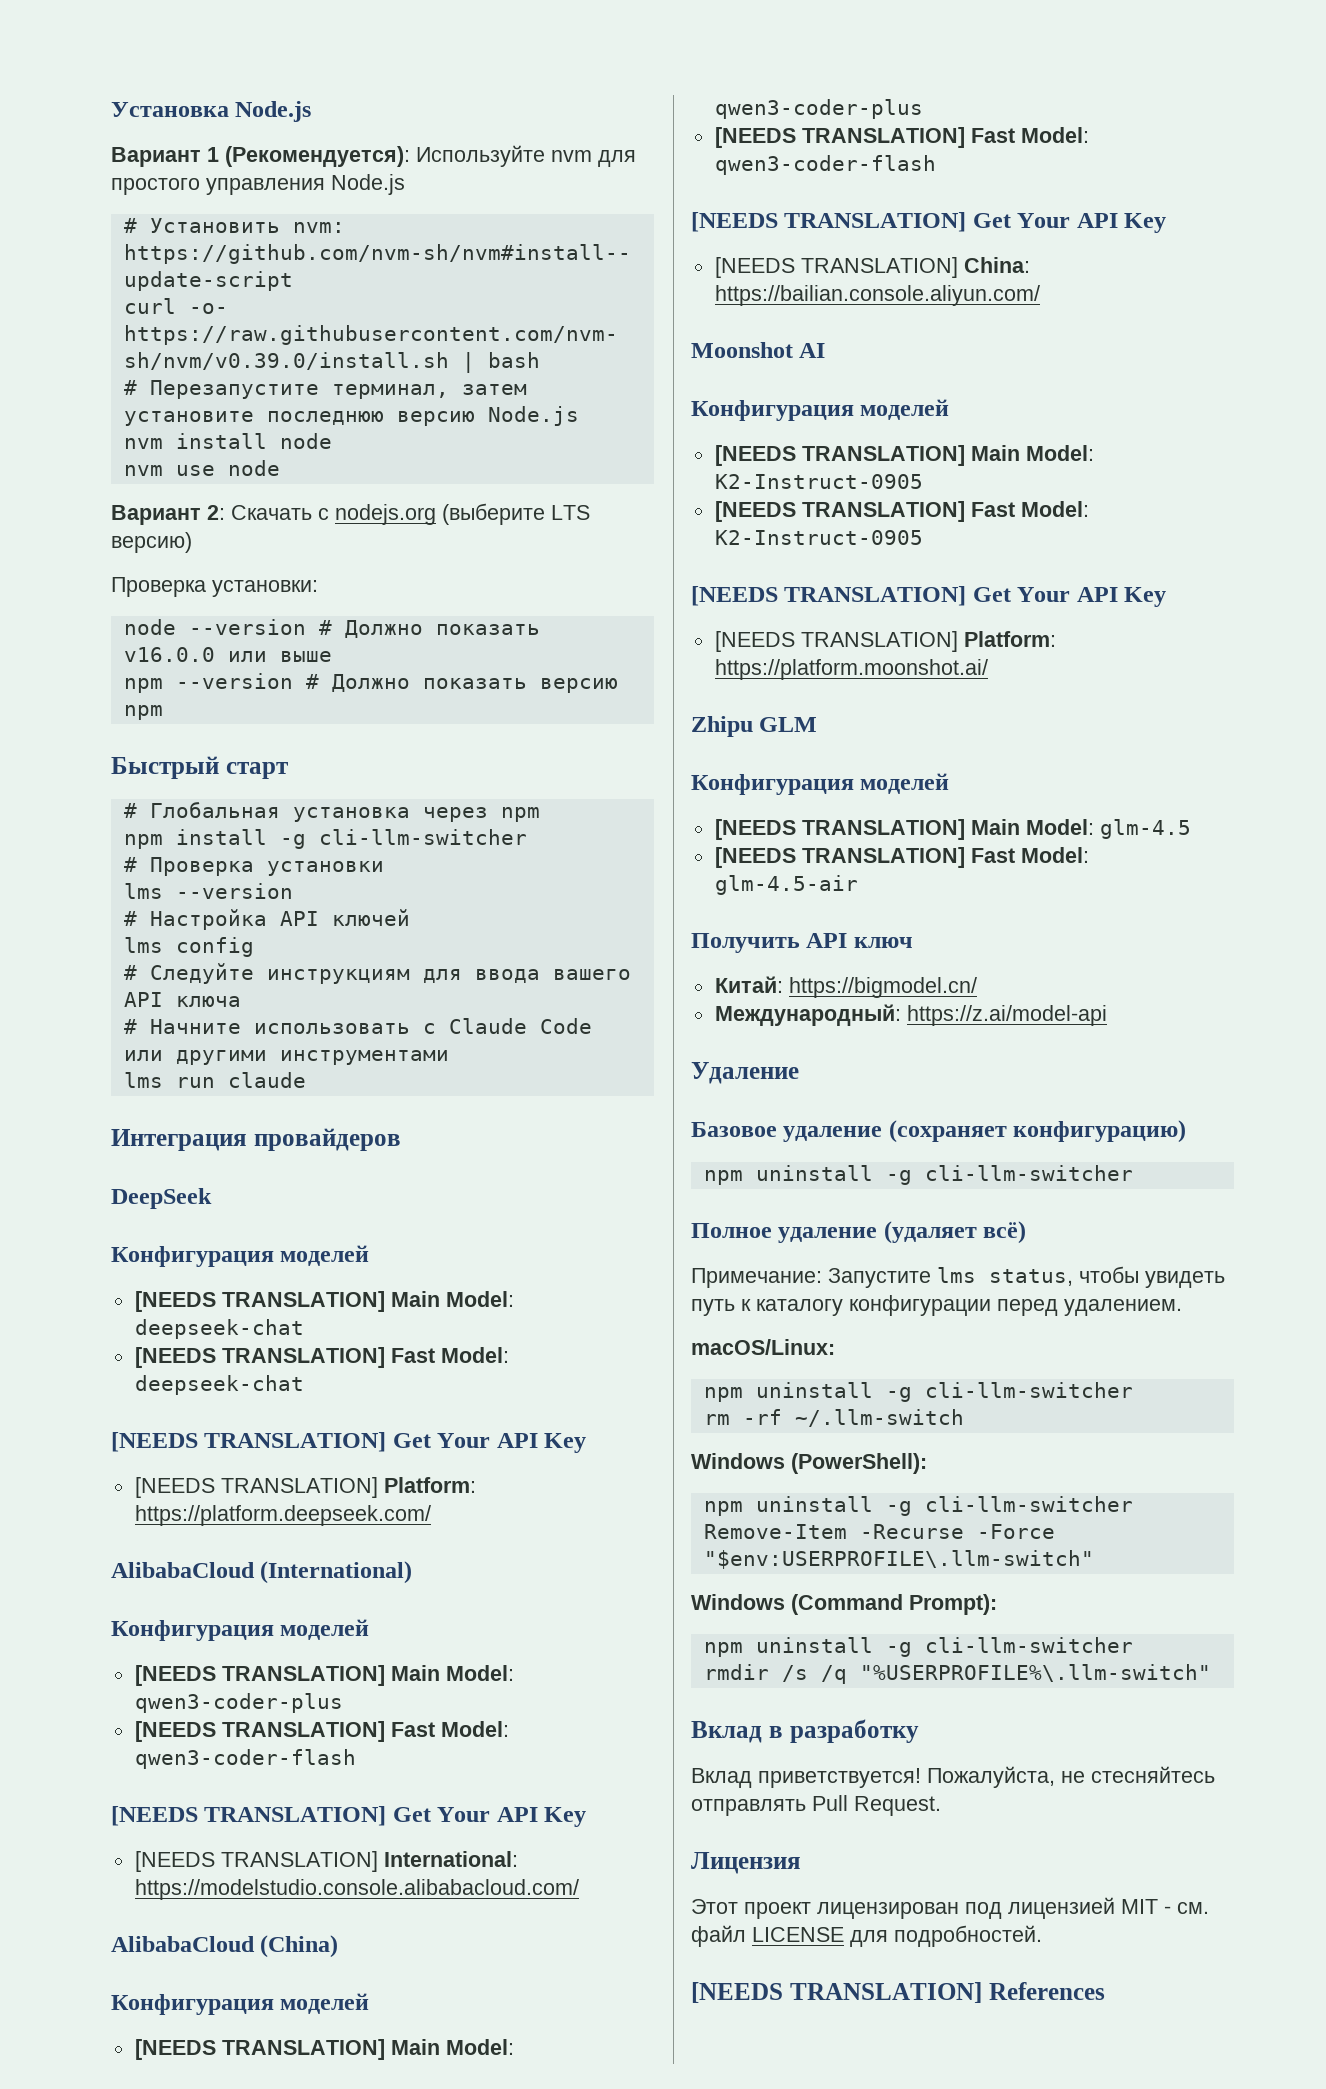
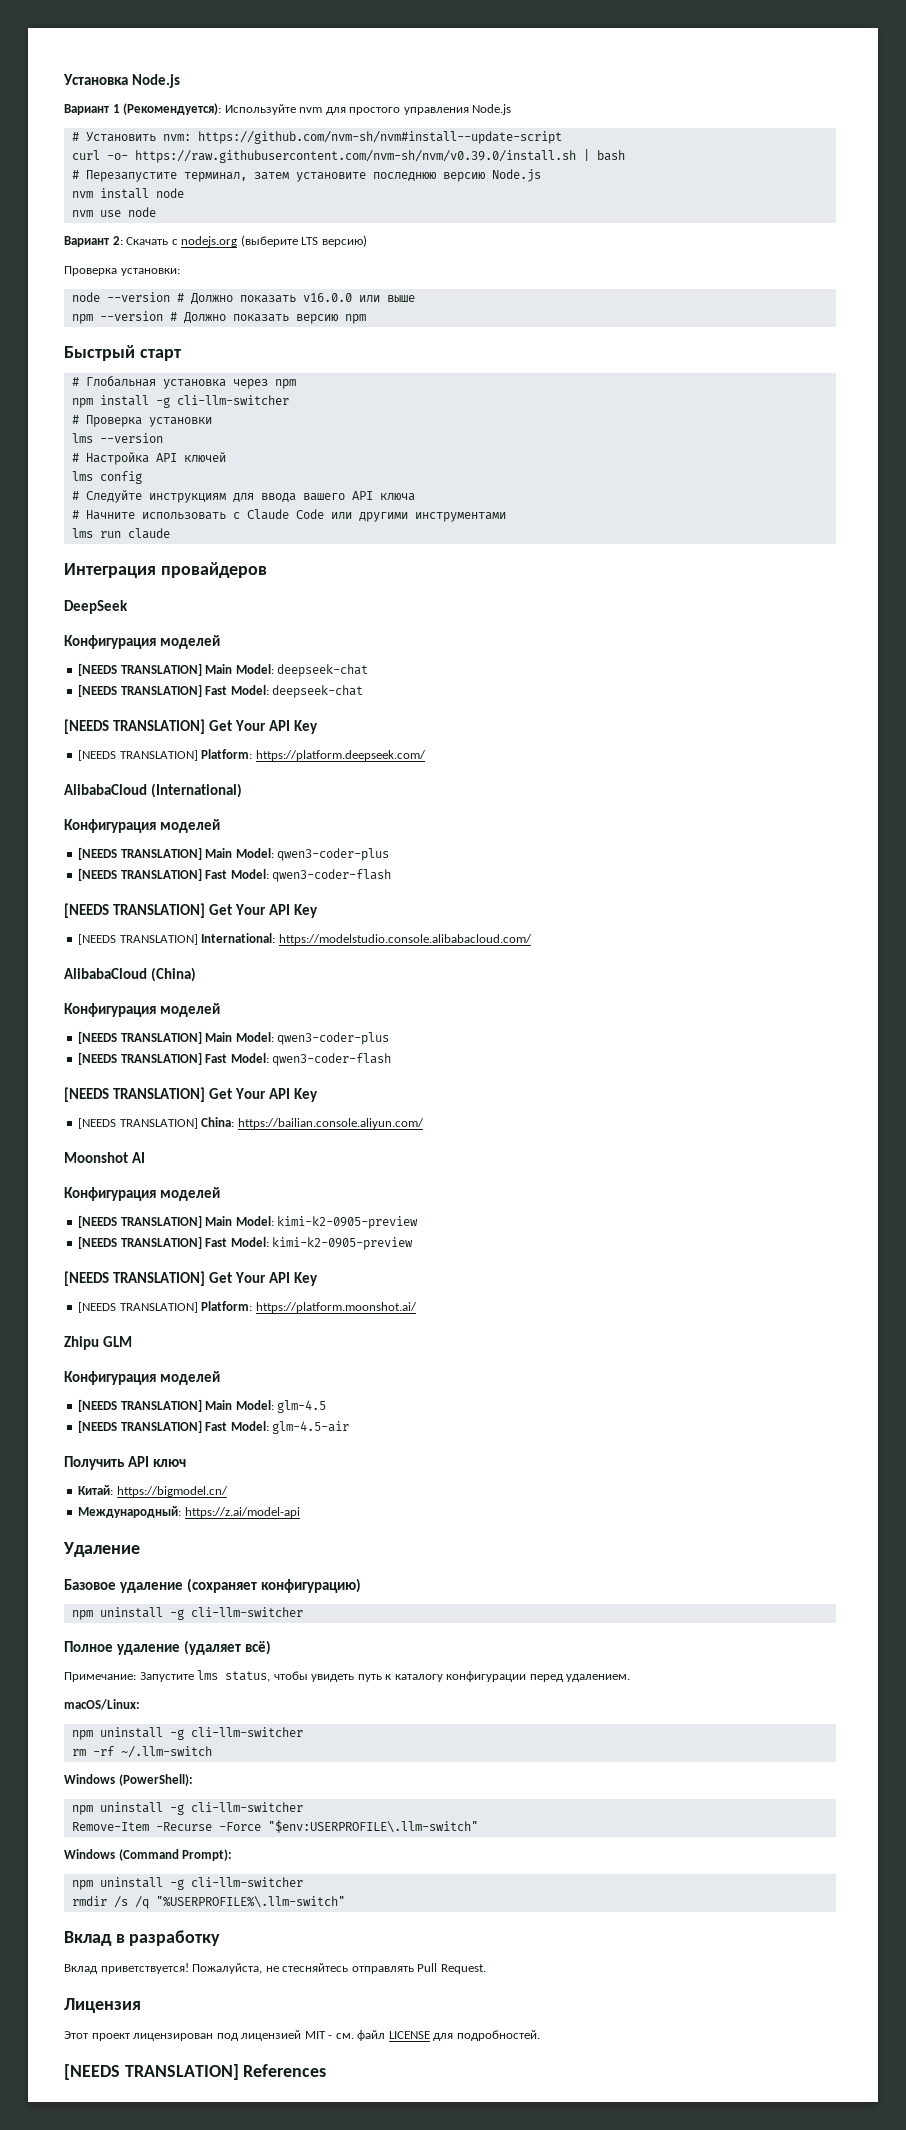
- [NEEDS TRANSLATION] Main Model: K2-Instruct-0905
- [NEEDS TRANSLATION] Fast Model: K2-Instruct-0905
+ [NEEDS TRANSLATION] Main Model: kimi-k2-0905-preview
+ [NEEDS TRANSLATION] Fast Model: kimi-k2-0905-preview

